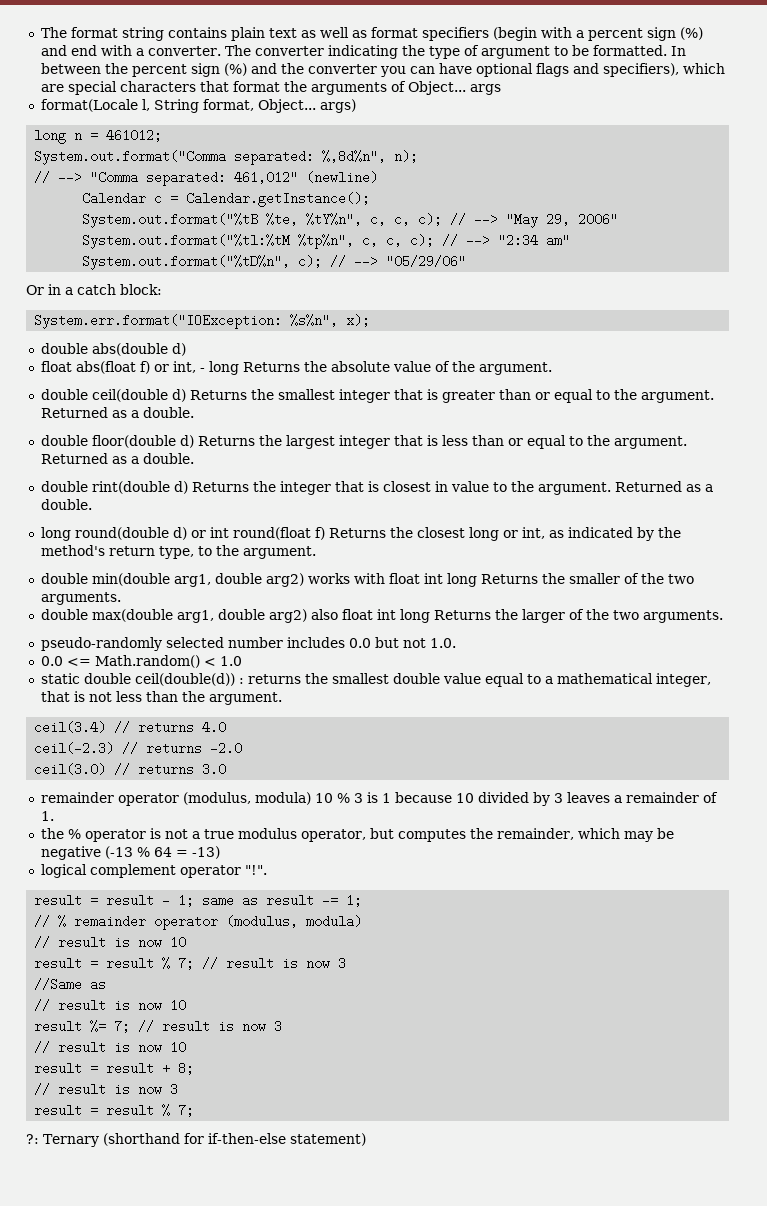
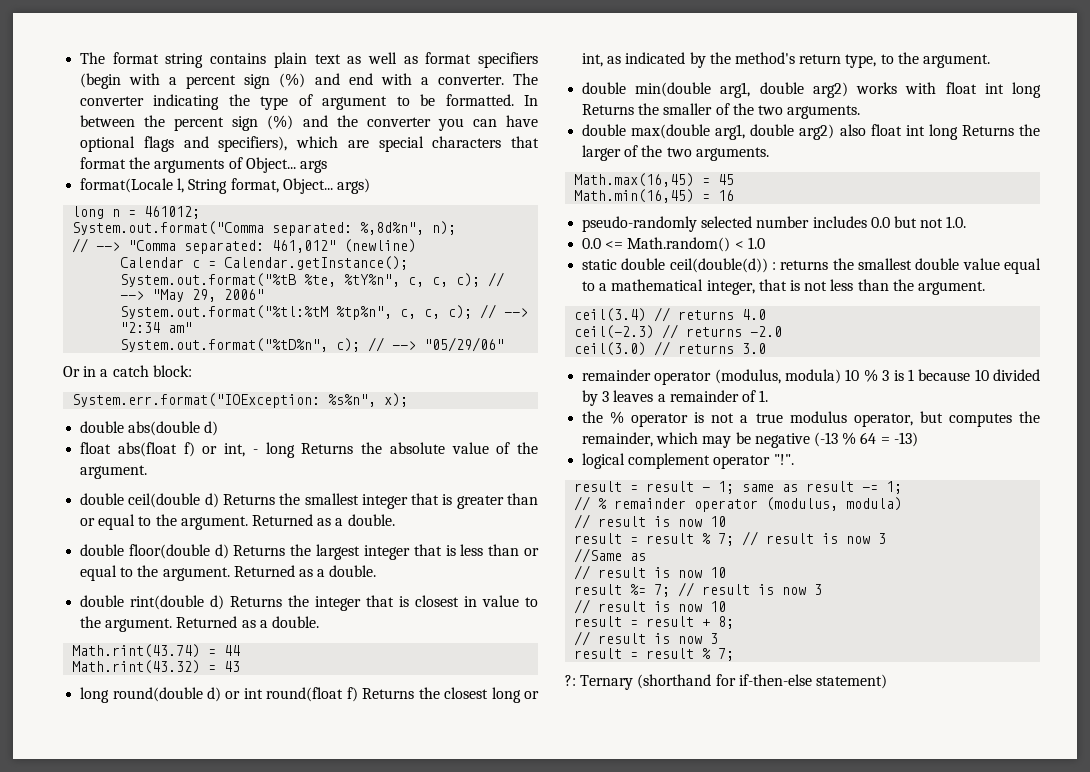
+ Math.rint(43.74) = 44
+ Math.rint(43.32) = 43
+ Math.max(16,45) = 45
+ Math.min(16,45) = 16

